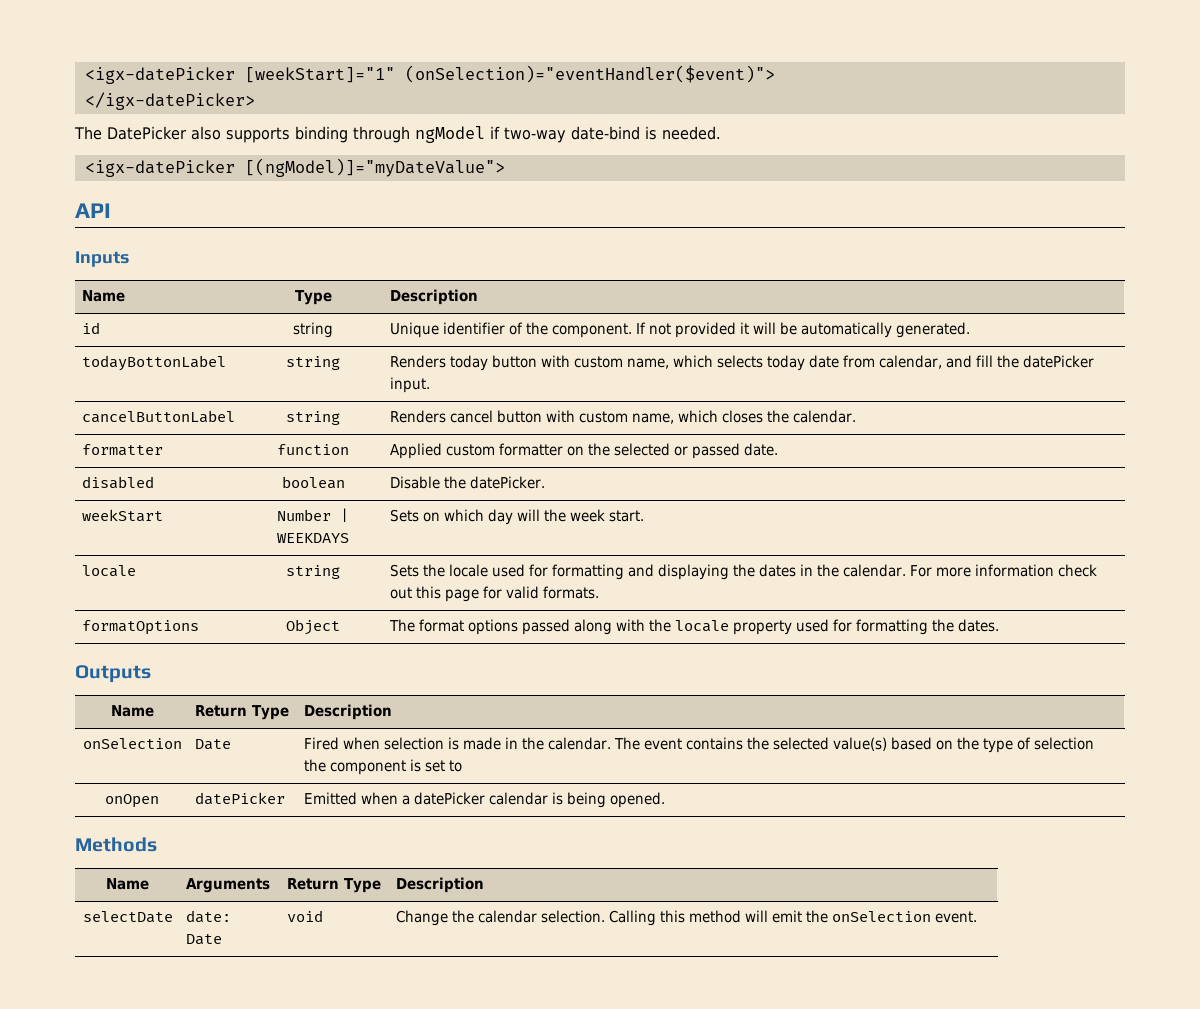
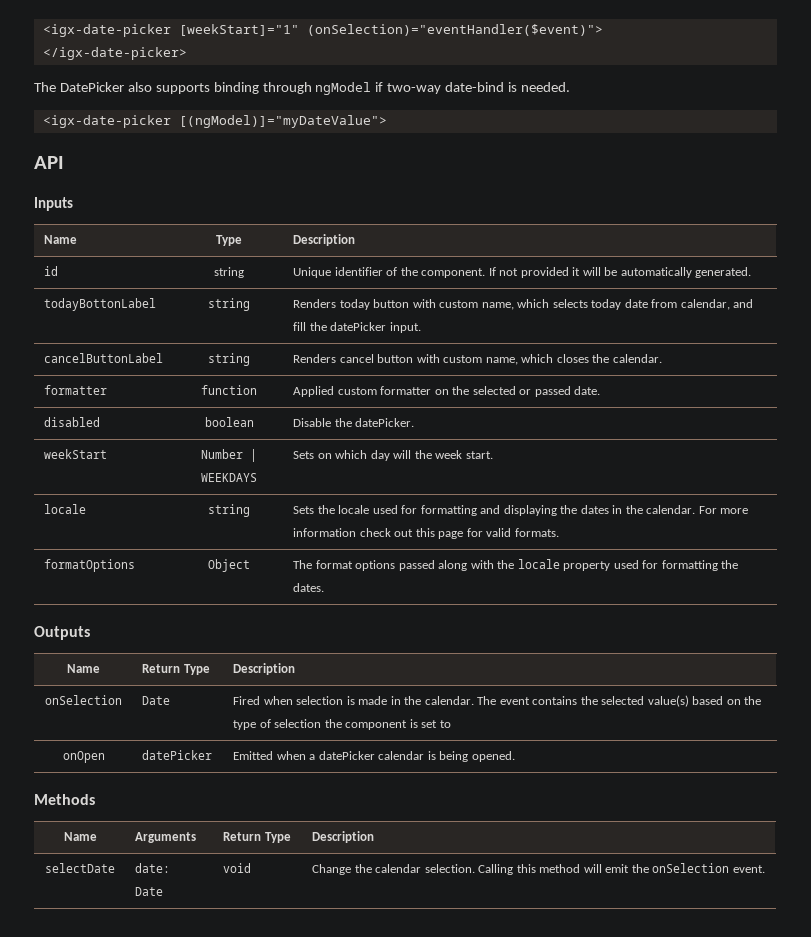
- <igx-datePicker [weekStart]="1" (onSelection)="eventHandler($event)">
+ <igx-date-picker [weekStart]="1" (onSelection)="eventHandler($event)">
- </igx-datePicker>
+ </igx-date-picker>
- <igx-datePicker [(ngModel)]="myDateValue">
+ <igx-date-picker [(ngModel)]="myDateValue">

